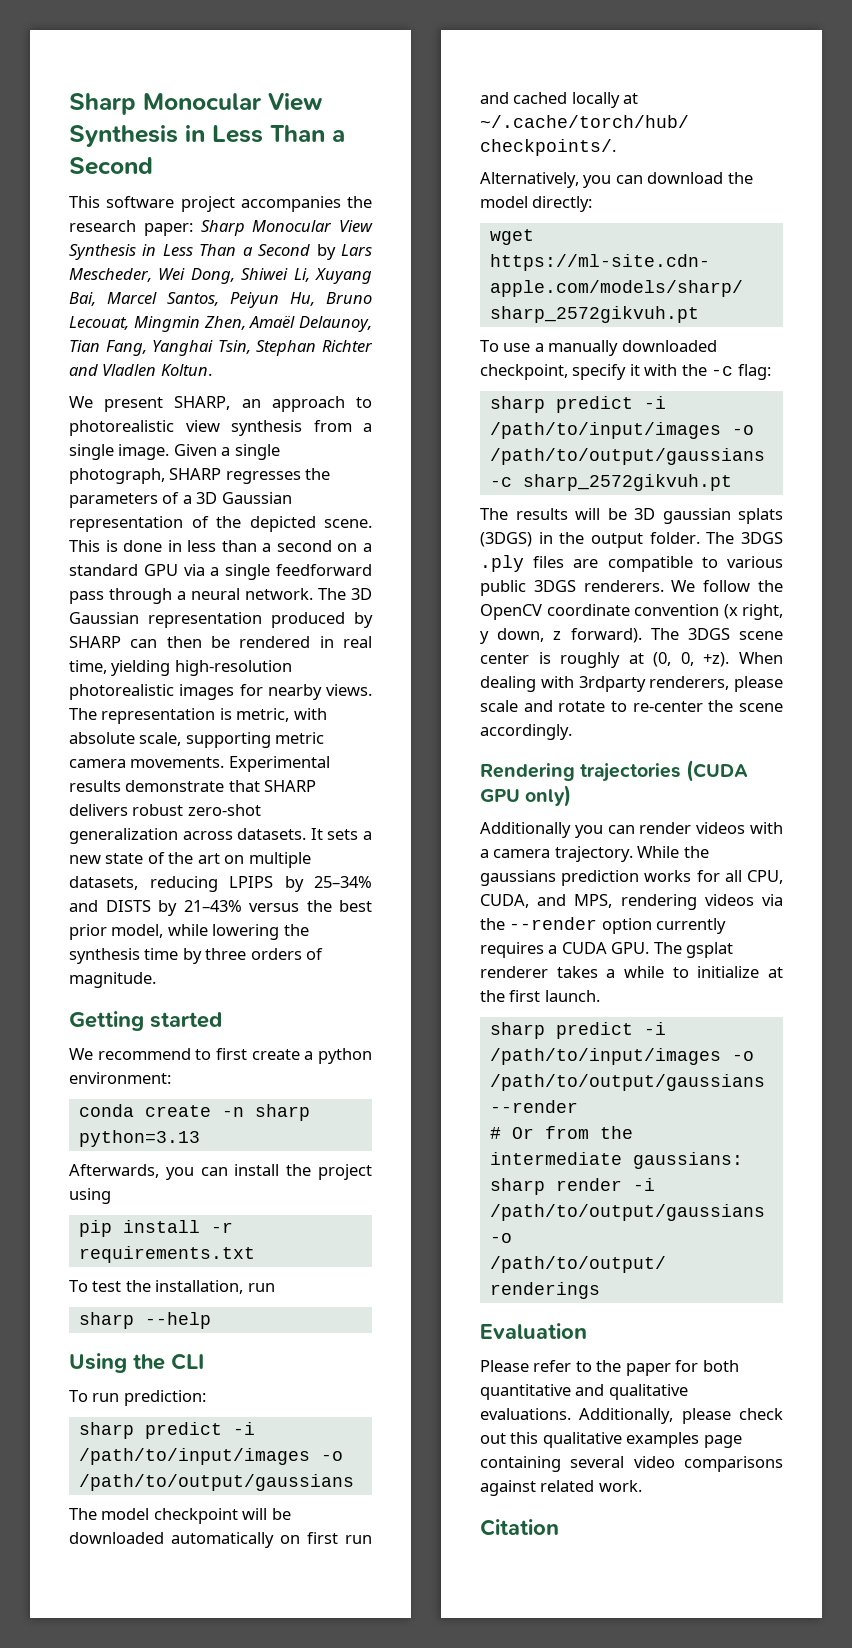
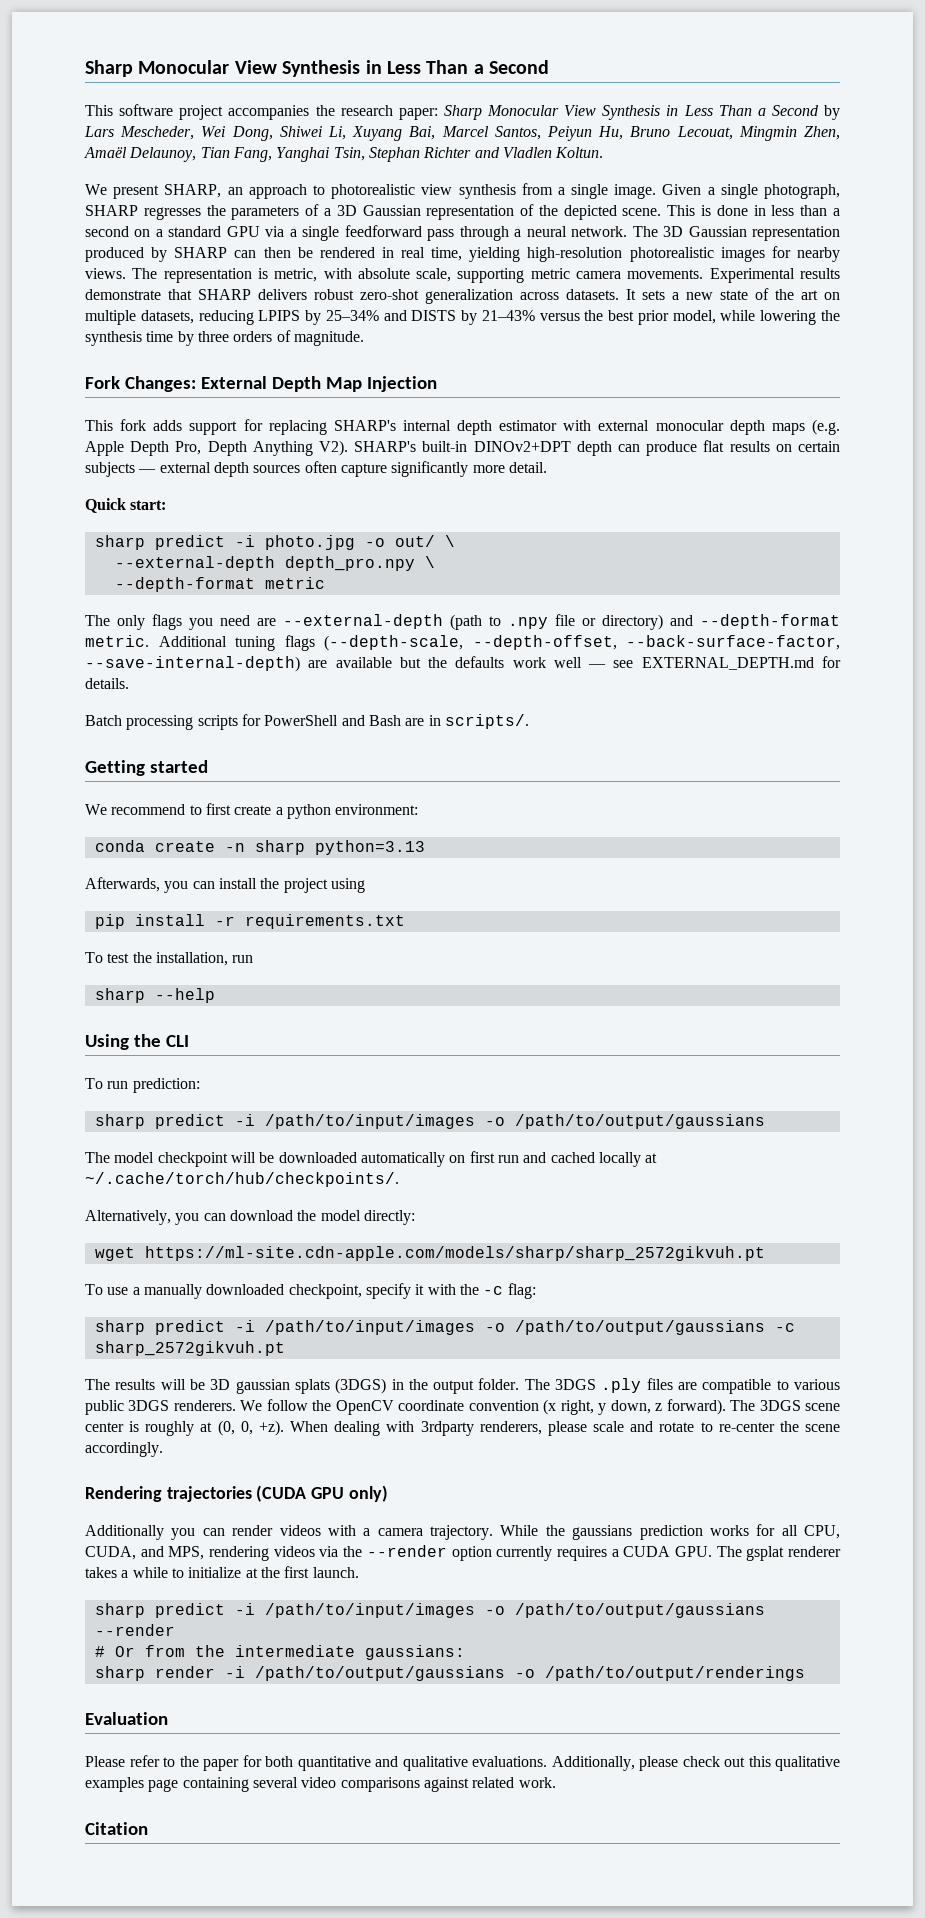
+ Fork Changes: External Depth Map Injection
+ This fork adds support for replacing SHARP's internal depth estimator with external monocular depth maps (e.g. Apple Depth Pro, Depth Anything V2). SHARP's built-in DINOv2+DPT depth can produce flat results on certain subjects — external depth sources often capture significantly more detail.
+ Quick start:
+ sharp predict -i photo.jpg -o out/ \
+ --external-depth depth_pro.npy \
+ --depth-format metric
+ The only flags you need are --external-depth (path to .npy file or directory) and --depth-format metric. Additional tuning flags (--depth-scale, --depth-offset, --back-surface-factor, --save-internal-depth) are available but the defaults work well — see EXTERNAL_DEPTH.md for details.
+ Batch processing scripts for PowerShell and Bash are in scripts/.

